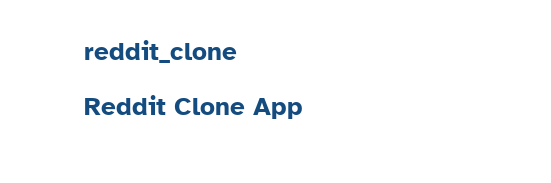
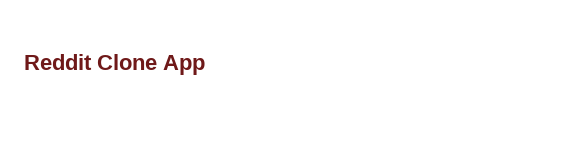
- reddit_clone

